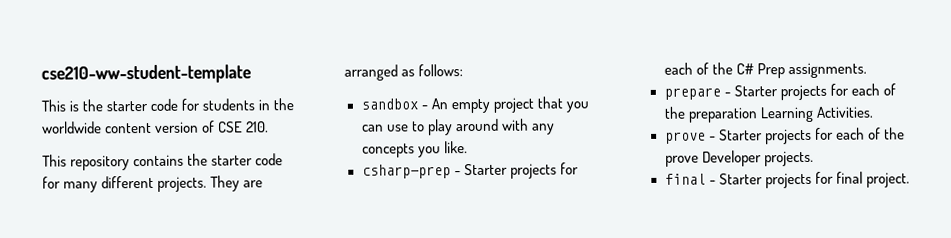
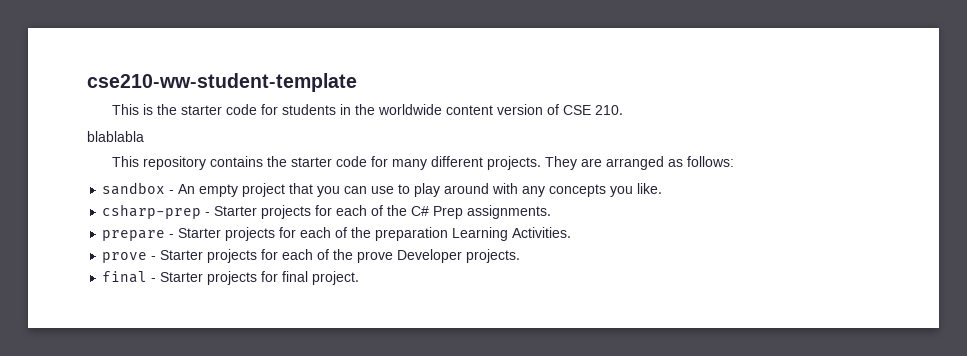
+ blablabla

